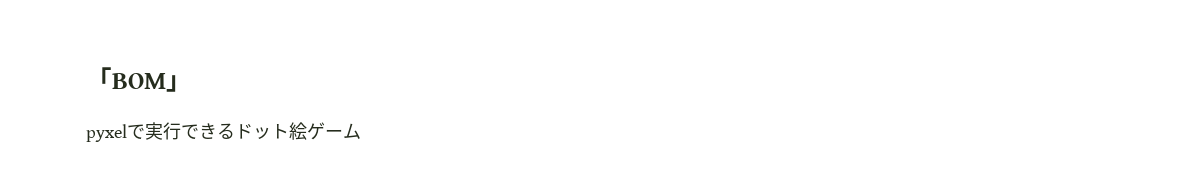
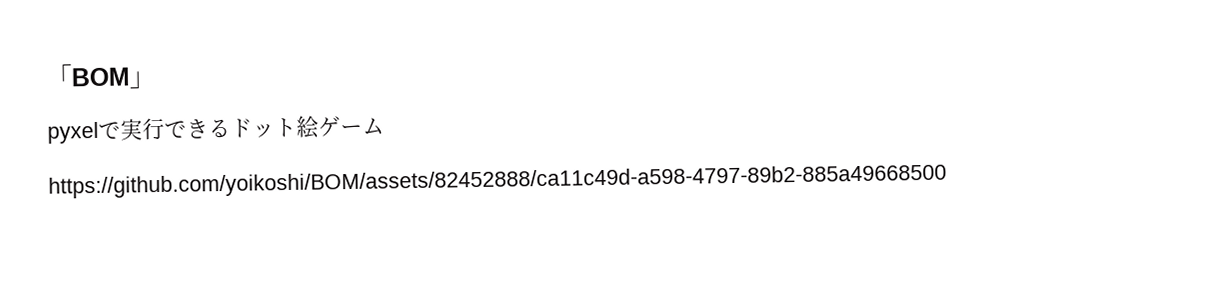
+ https://github.com/yoikoshi/BOM/assets/82452888/ca11c49d-a598-4797-89b2-885a49668500

